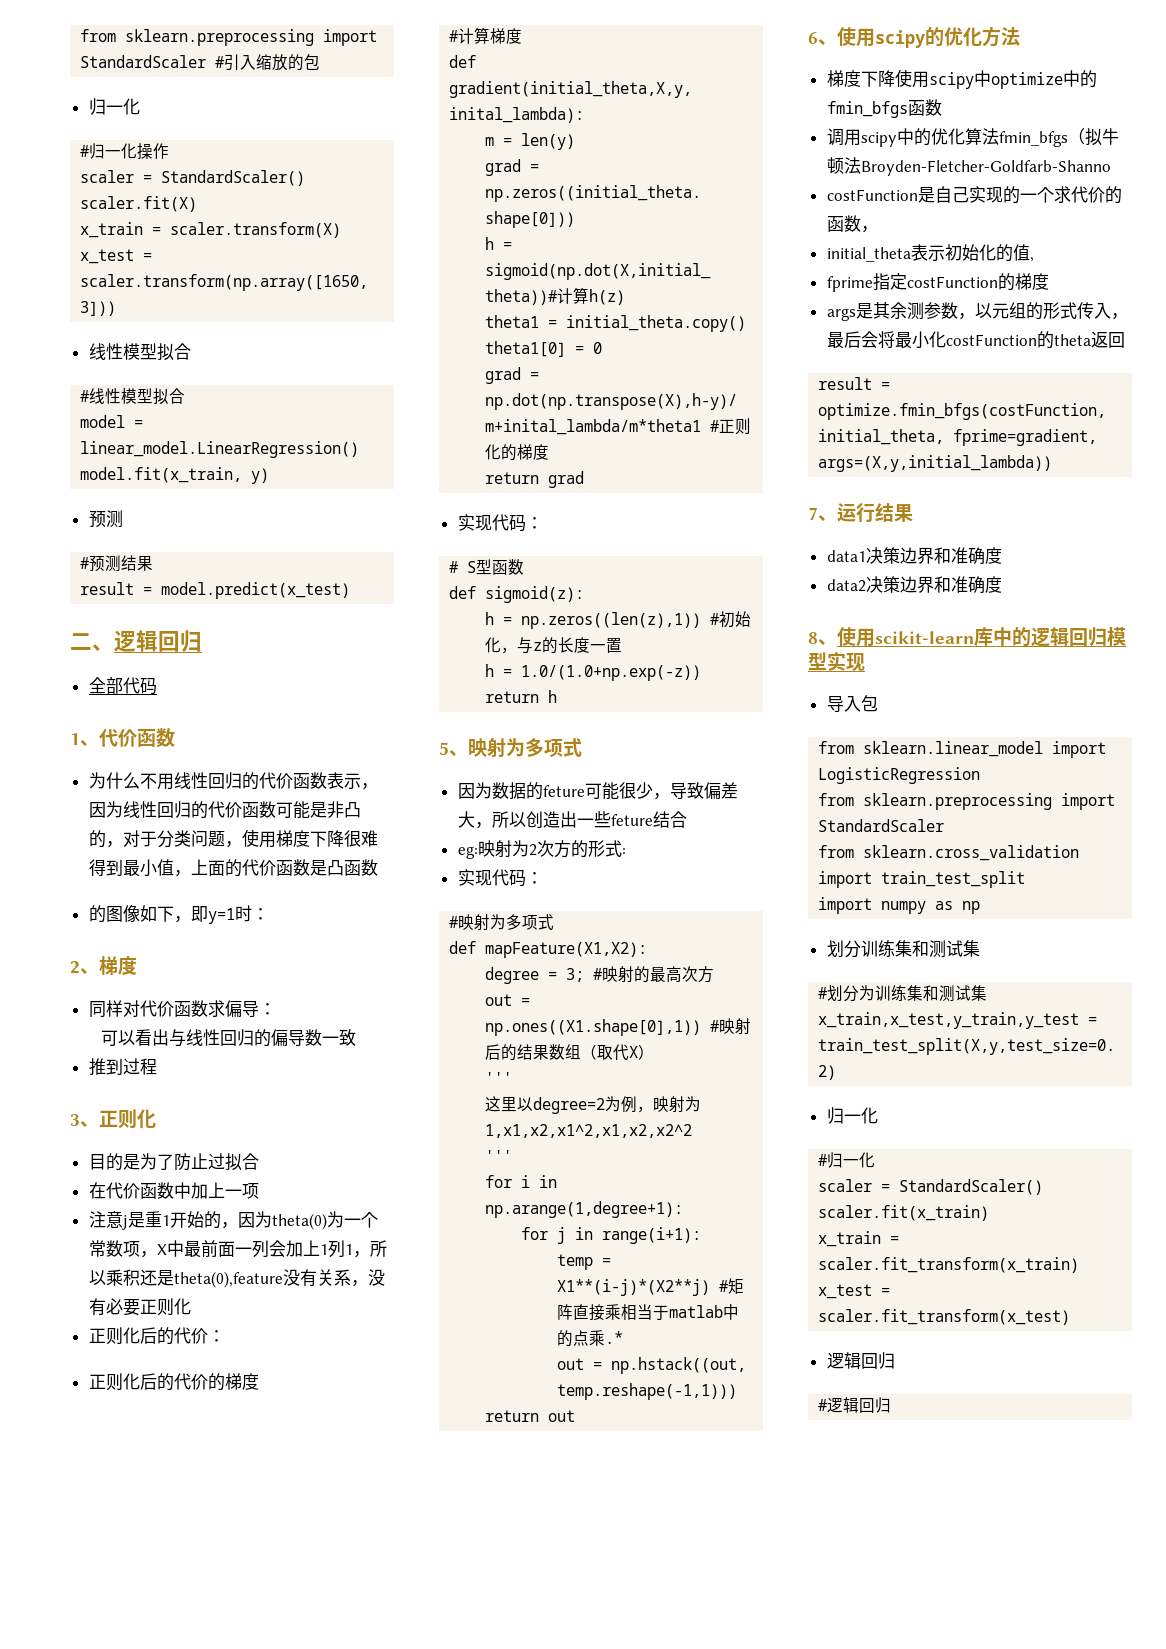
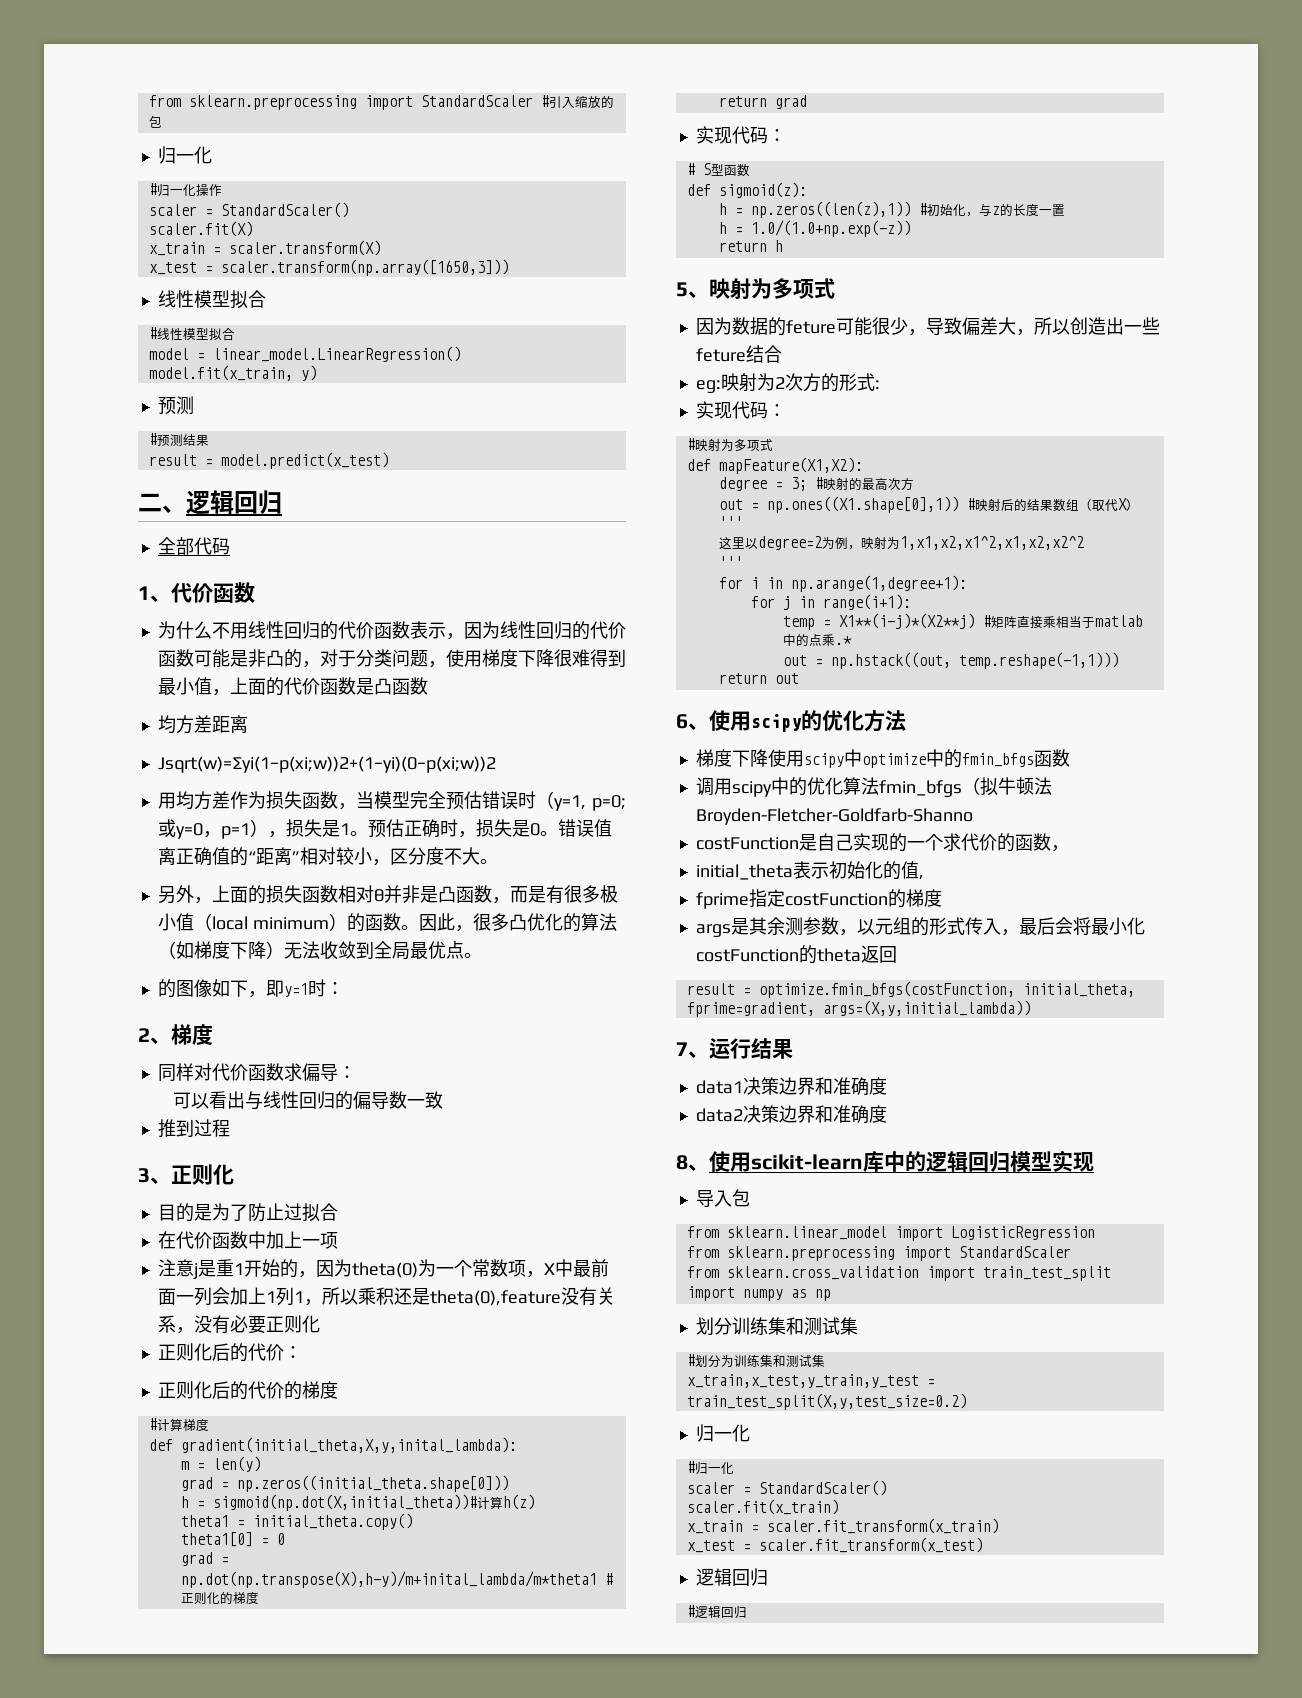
+ 均方差距离
+ Jsqrt(w)=∑yi(1−p(xi;w))2+(1−yi)(0−p(xi;w))2
+ 用均方差作为损失函数，当模型完全预估错误时（y=1, p=0;或y=0，p=1），损失是1。预估正确时，损失是0。错误值离正确值的“距离”相对较小，区分度不大。
+ 另外，上面的损失函数相对θ并非是凸函数，而是有很多极小值（local minimum）的函数。因此，很多凸优化的算法（如梯度下降）无法收敛到全局最优点。

